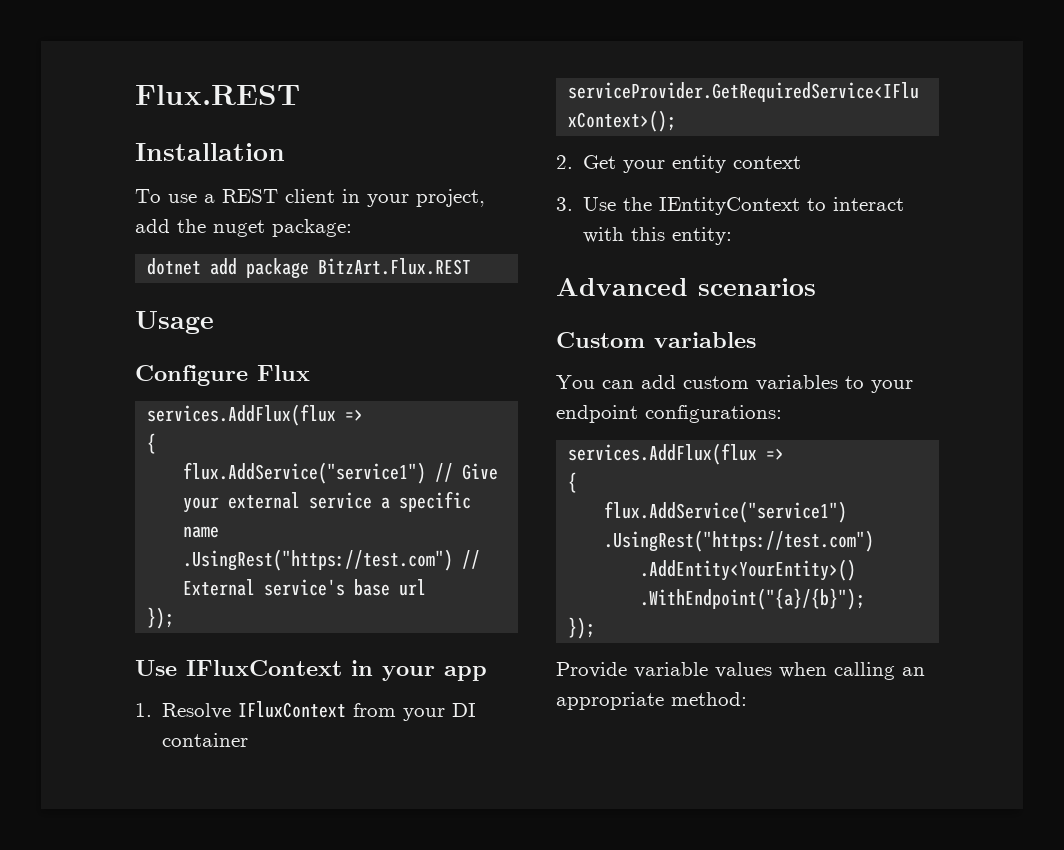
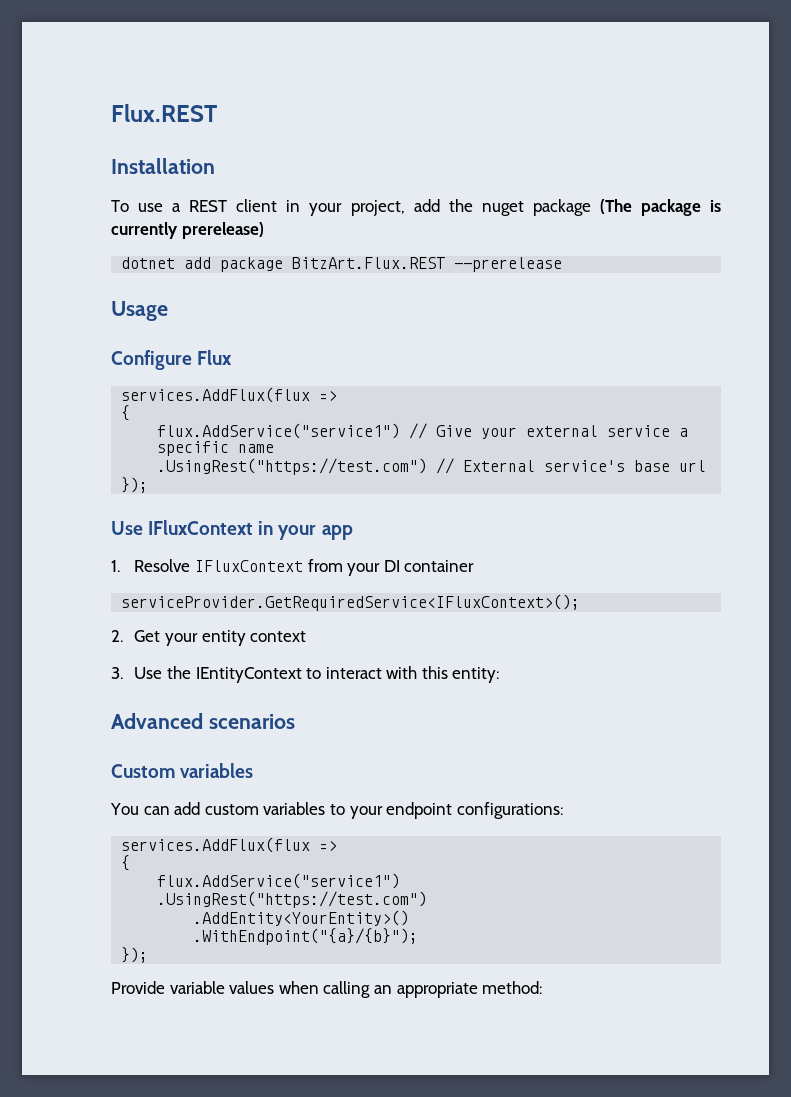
- To use a REST client in your project, add the nuget package:
+ To use a REST client in your project, add the nuget package (The package is currently prerelease)
- dotnet add package BitzArt.Flux.REST
+ dotnet add package BitzArt.Flux.REST --prerelease

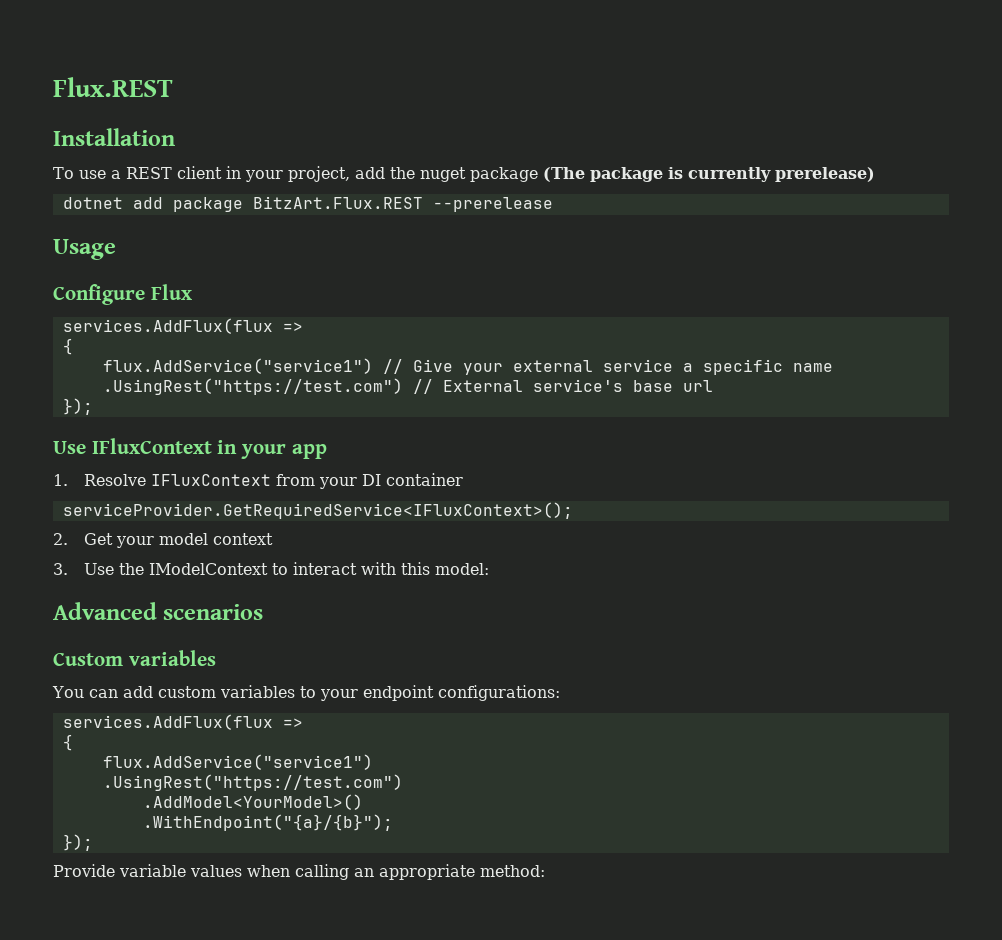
- 2. Get your entity context
+ 2. Get your model context
- 3. Use the IEntityContext to interact with this entity:
+ 3. Use the IModelContext to interact with this model:
- .AddEntity<YourEntity>()
+ .AddModel<YourModel>()

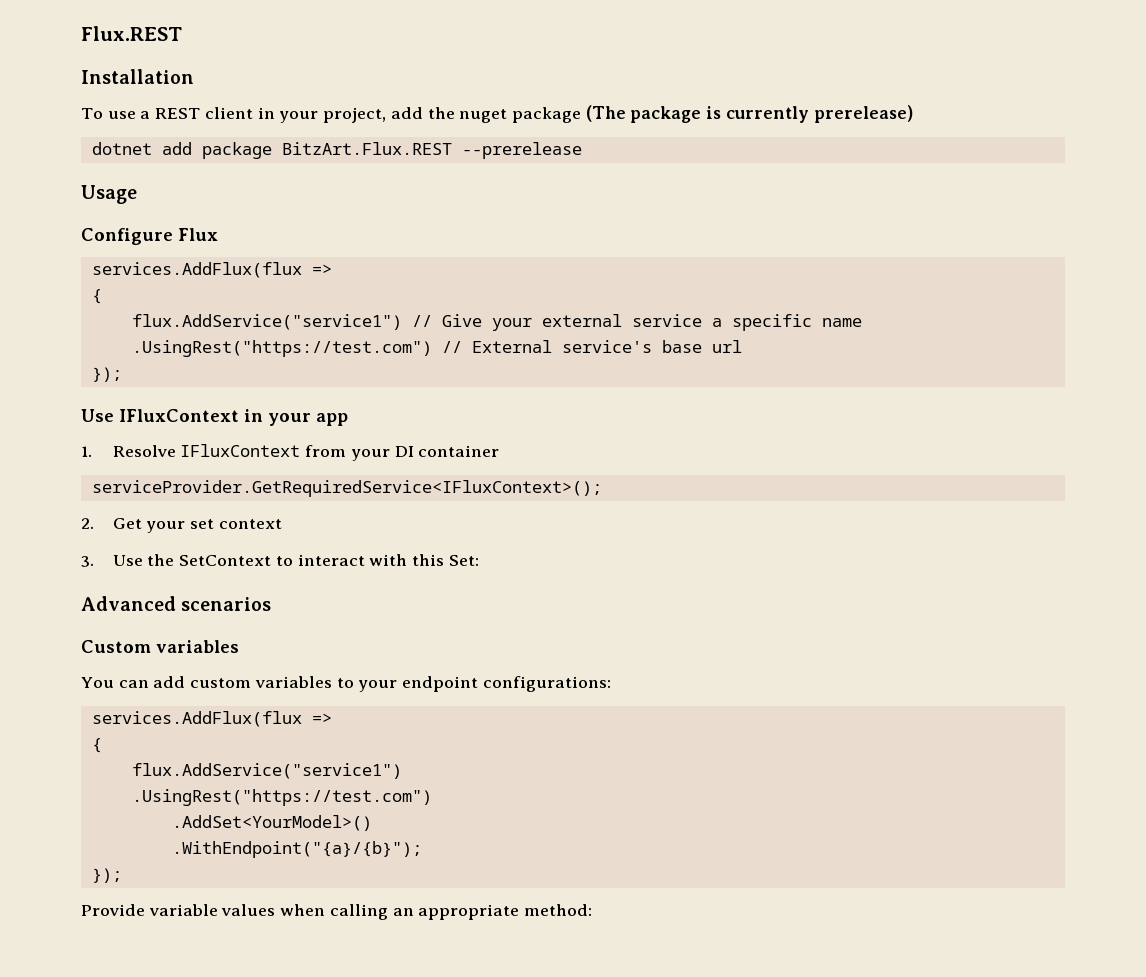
- 2. Get your model context
+ 2. Get your set context
- 3. Use the IModelContext to interact with this model:
+ 3. Use the SetContext to interact with this Set:
- .AddModel<YourModel>()
+ .AddSet<YourModel>()

